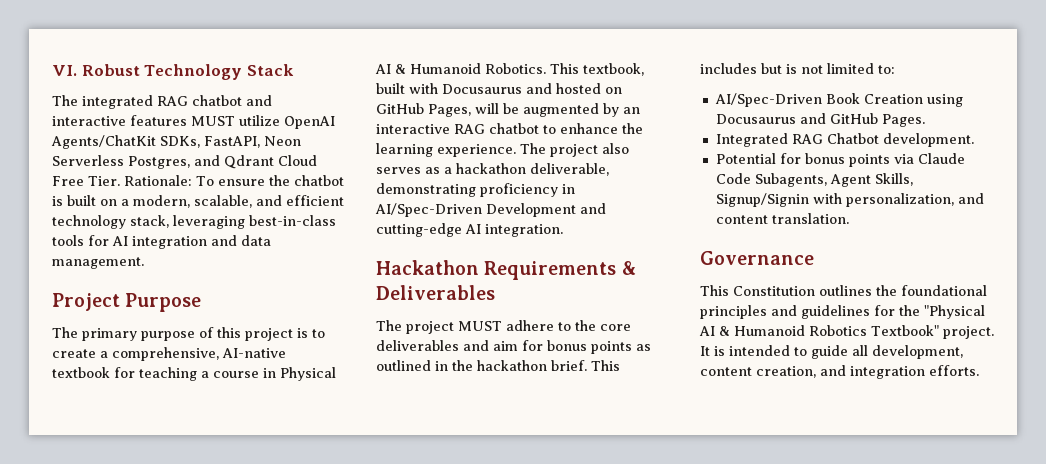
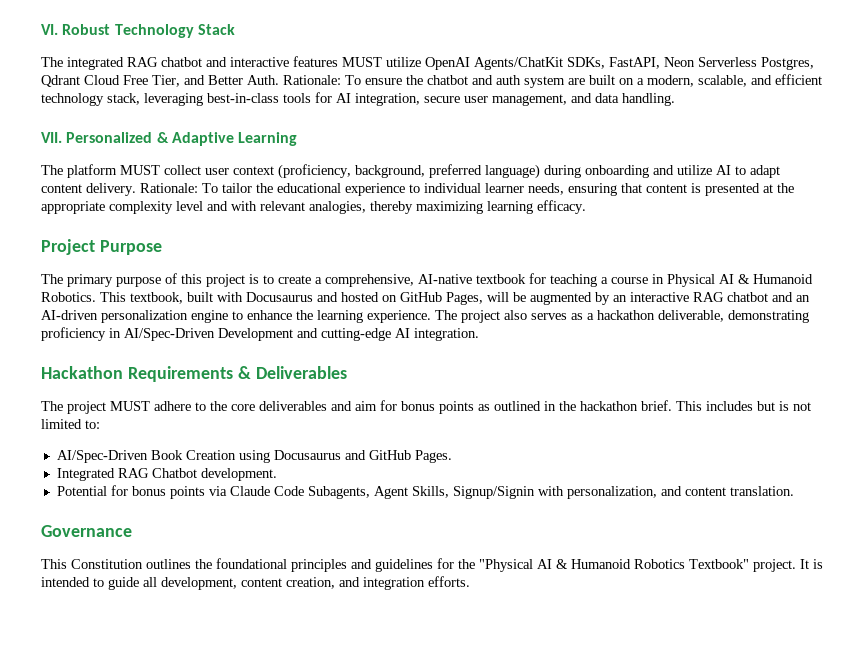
- The integrated RAG chatbot and interactive features MUST utilize OpenAI Agents/ChatKit SDKs, FastAPI, Neon Serverless Postgres, and Qdrant Cloud Free Tier.
+ The integrated RAG chatbot and interactive features MUST utilize OpenAI Agents/ChatKit SDKs, FastAPI, Neon Serverless Postgres, Qdrant Cloud Free Tier, and Better Auth.
- Rationale: To ensure the chatbot is built on a modern, scalable, and efficient technology stack, leveraging best-in-class tools for AI integration and data management.
+ Rationale: To ensure the chatbot and auth system are built on a modern, scalable, and efficient technology stack, leveraging best-in-class tools for AI integration, secure user management, and data handling.
+ VII. Personalized & Adaptive Learning
+ The platform MUST collect user context (proficiency, background, preferred language) during onboarding and utilize AI to adapt content delivery. Rationale: To tailor the educational experience to individual learner needs, ensuring that content is presented at the appropriate complexity level and with relevant analogies, thereby maximizing learning efficacy.
- This textbook, built with Docusaurus and hosted on GitHub Pages, will be augmented by an interactive RAG chatbot to enhance the learning experience.
+ This textbook, built with Docusaurus and hosted on GitHub Pages, will be augmented by an interactive RAG chatbot and an AI-driven personalization engine to enhance the learning experience.

